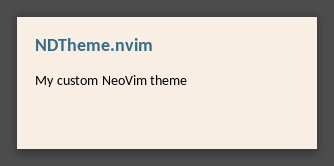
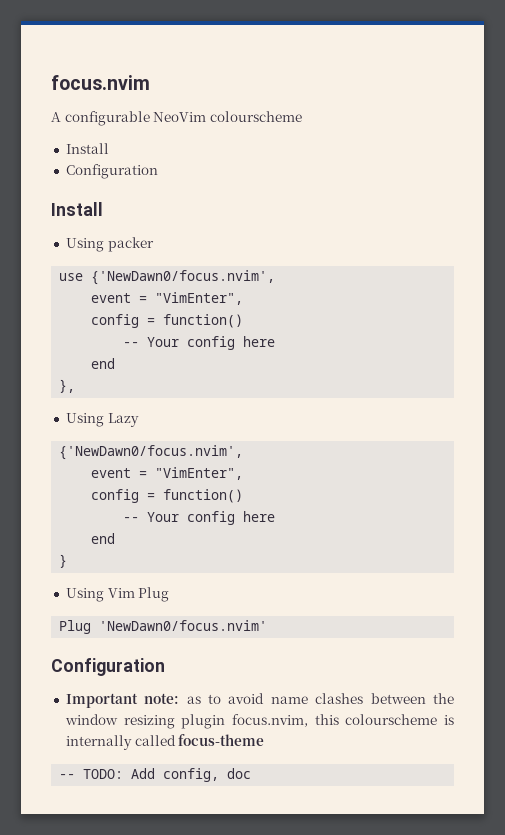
- NDTheme.nvim
- My custom NeoVim theme
+ focus.nvim
+ A configurable NeoVim colourscheme
+ Install
+ Configuration
+ Install
+ Using packer
+ use {'NewDawn0/focus.nvim',
+ event = "VimEnter",
+ config = function()
+ -- Your config here
+ end
+ },
+ Using Lazy
+ {'NewDawn0/focus.nvim',
+ event = "VimEnter",
+ config = function()
+ -- Your config here
+ end
+ }
+ Using Vim Plug
+ Plug 'NewDawn0/focus.nvim'
+ Configuration
+ Important note: as to avoid name clashes between the window resizing plugin focus.nvim, this colourscheme is internally called focus-theme
+ -- TODO: Add config, doc

